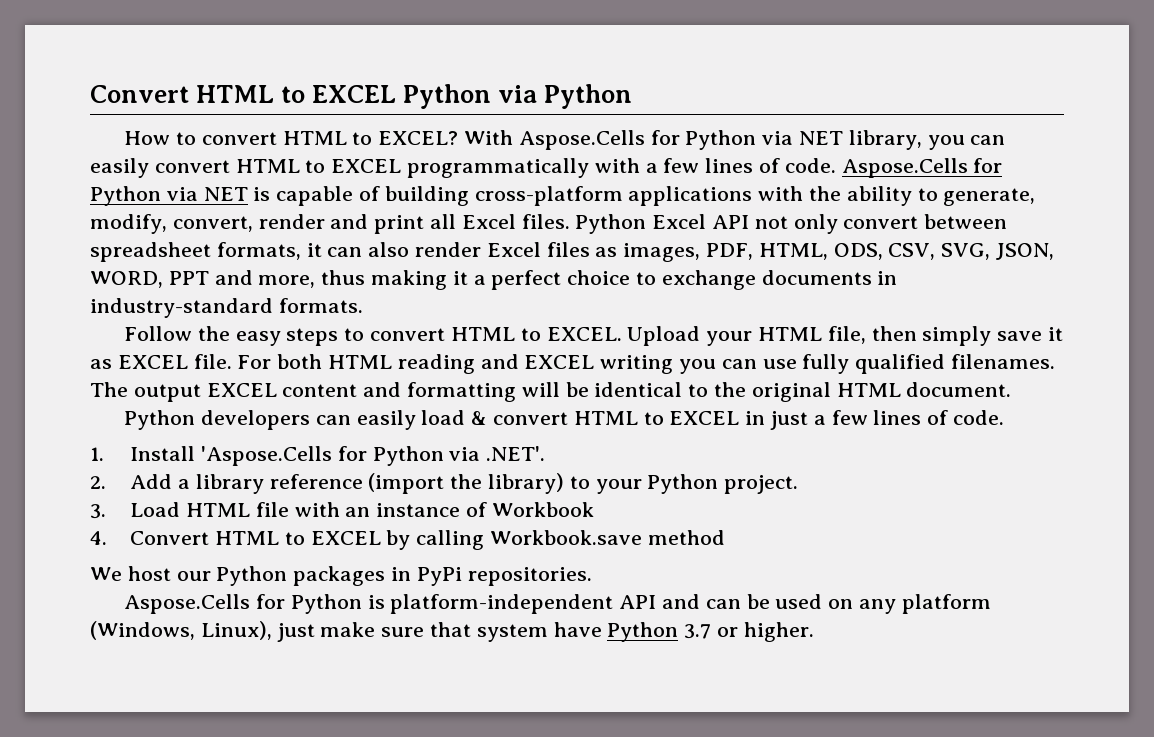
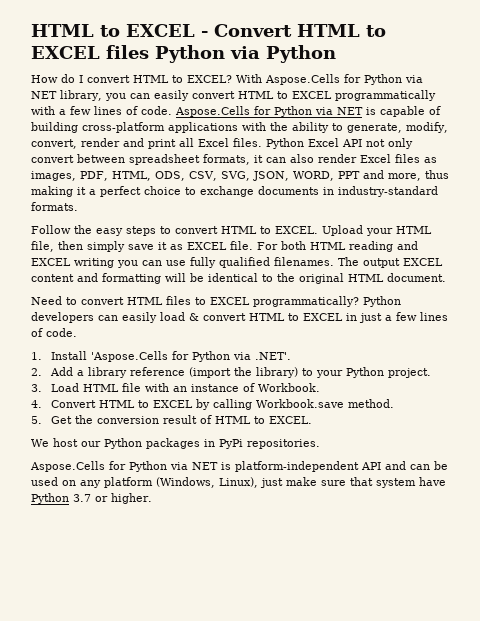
- Convert HTML to EXCEL Python via Python
+ HTML to EXCEL - Convert HTML to EXCEL files Python via Python
- How to convert HTML to EXCEL?
+ How do I convert HTML to EXCEL?
+ Need to convert HTML files to EXCEL programmatically?
- 3. Load HTML file with an instance of Workbook
+ 3. Load HTML file with an instance of Workbook.
- 4. Convert HTML to EXCEL by calling Workbook.save method
+ 4. Convert HTML to EXCEL by calling Workbook.save method.
+ 5. Get the conversion result of HTML to EXCEL.
- Aspose.Cells for Python is platform-independent API and can be used on any platform (Windows, Linux), just make sure that system have Python 3.7 or higher.
+ Aspose.Cells for Python via NET is platform-independent API and can be used on any platform (Windows, Linux), just make sure that system have Python 3.7 or higher.

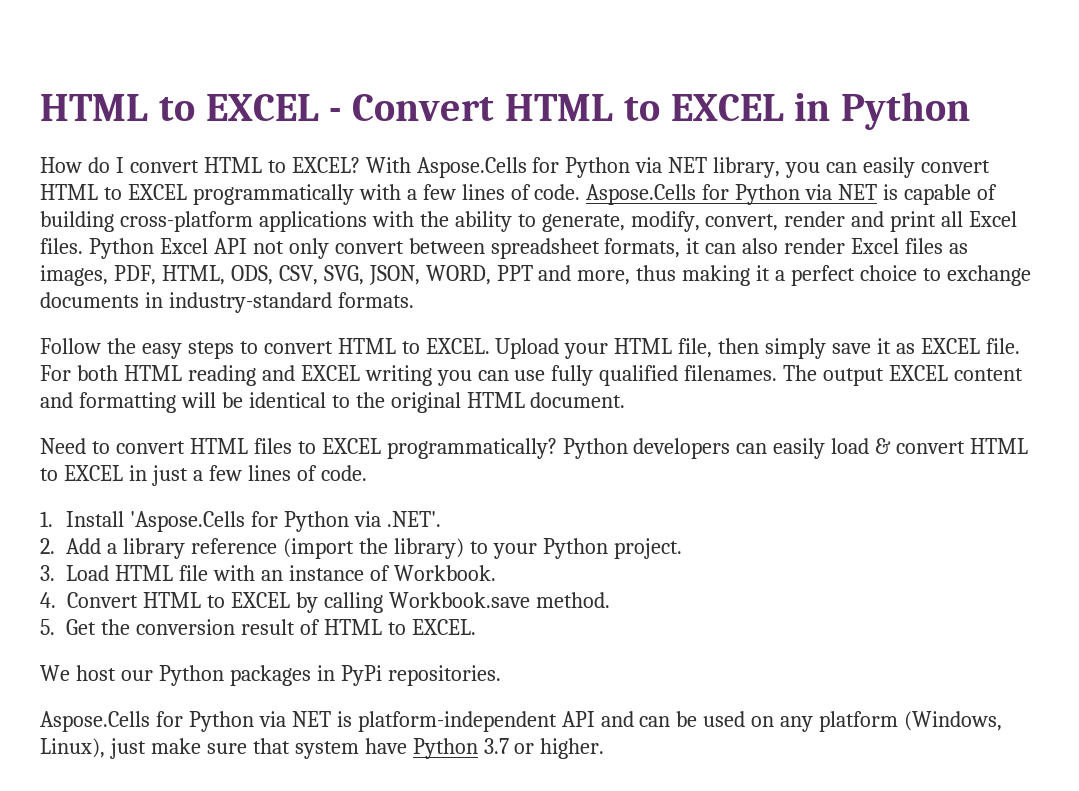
- HTML to EXCEL - Convert HTML to EXCEL files Python via Python
+ HTML to EXCEL - Convert HTML to EXCEL in Python

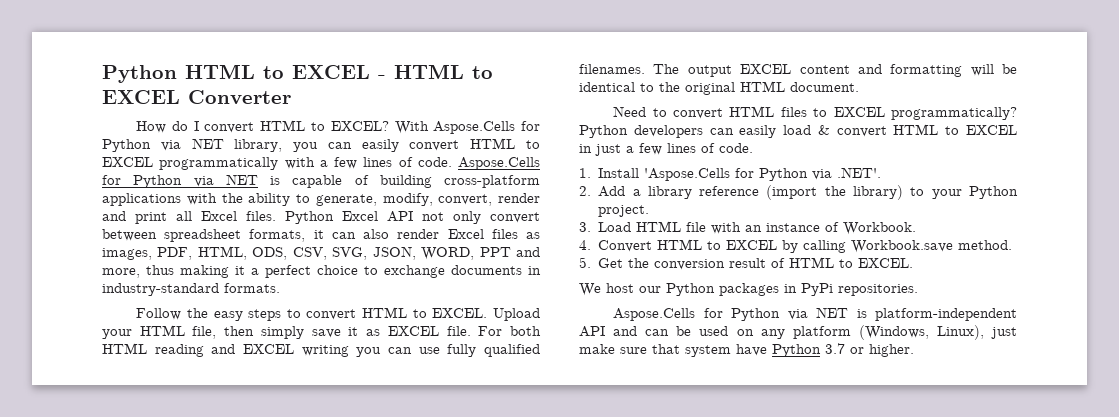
- HTML to EXCEL - Convert HTML to EXCEL in Python
+ Python HTML to EXCEL - HTML to EXCEL Converter

